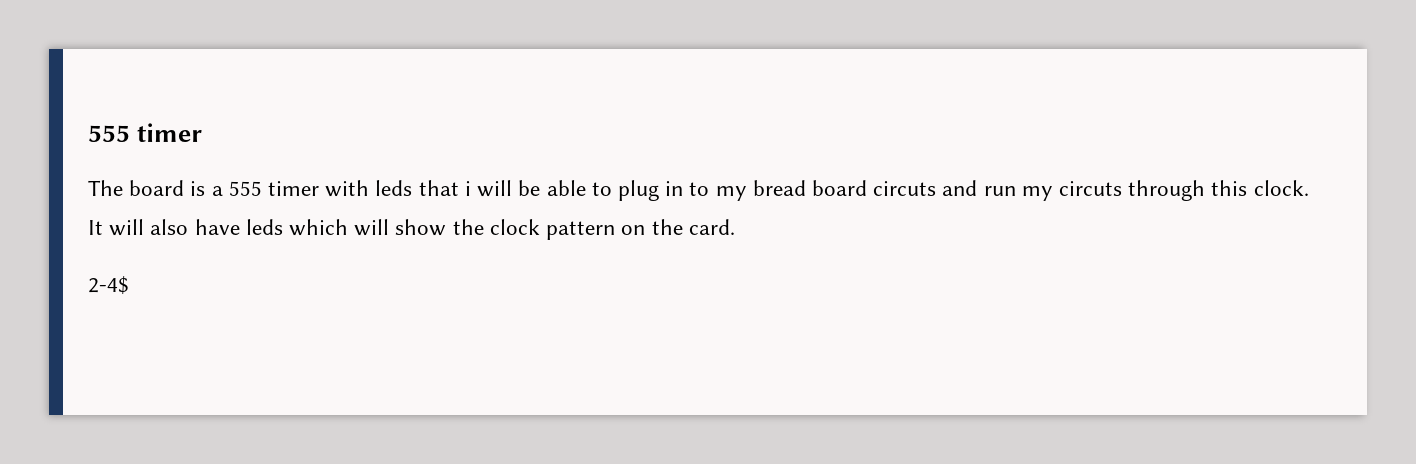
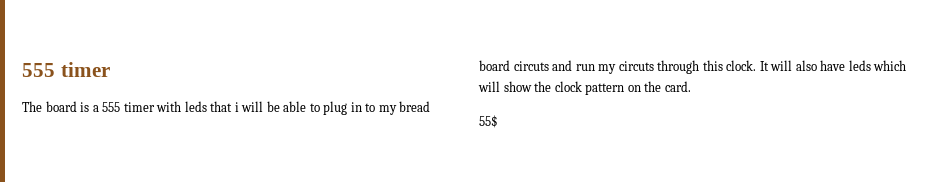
- 2-4$
+ 55$

